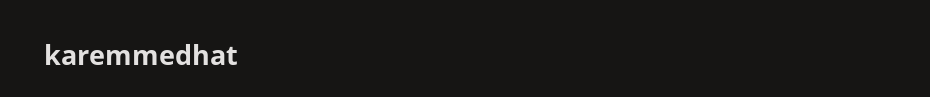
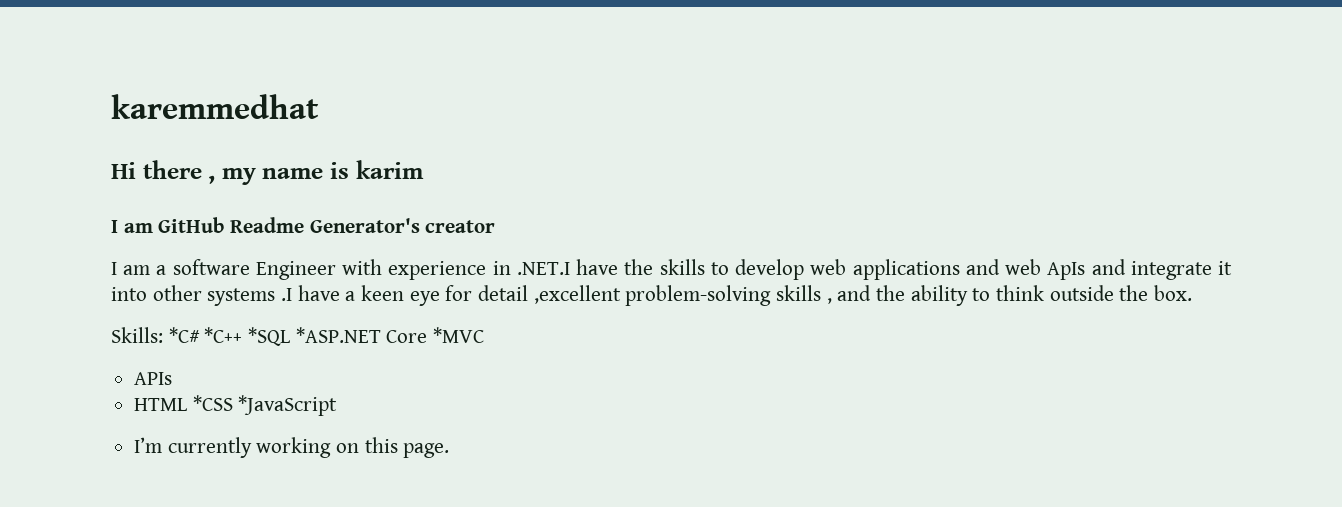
+ Hi there , my name is karim
+ I am GitHub Readme Generator's creator
+ I am a software Engineer with experience in .NET.I have the skills to develop web applications and web ApIs and integrate it into other systems .I have a keen eye for detail ,excellent problem-solving skills , and the ability to think outside the box.
+ Skills: *C# *C++ *SQL *ASP.NET Core *MVC
+ APIs
+ HTML *CSS *JavaScript
+ I’m currently working on this page.

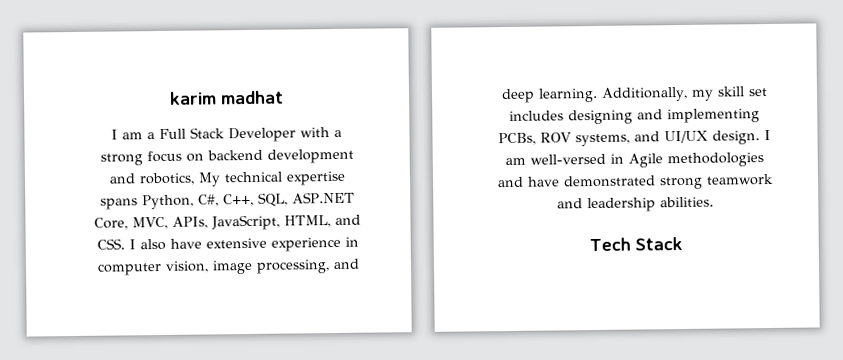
- karemmedhat
- Hi there , my name is karim
- I am GitHub Readme Generator's creator
- I am a software Engineer with experience in .NET.I have the skills to develop web applications and web ApIs and integrate it into other systems .I have a keen eye for detail ,excellent problem-solving skills , and the ability to think outside the box.
- Skills: *C# *C++ *SQL *ASP.NET Core *MVC
- APIs
- HTML *CSS *JavaScript
- I’m currently working on this page.
+ karim madhat
+ I am a Full Stack Developer with a strong focus on backend development and robotics, My technical expertise spans Python, C#, C++, SQL, ASP.NET Core, MVC, APIs, JavaScript, HTML, and CSS. I also have extensive experience in computer vision, image processing, and deep learning. Additionally, my skill set includes designing and implementing PCBs, ROV systems, and UI/UX design. I am well-versed in Agile methodologies and have demonstrated strong teamwork and leadership abilities.
+ Tech Stack

